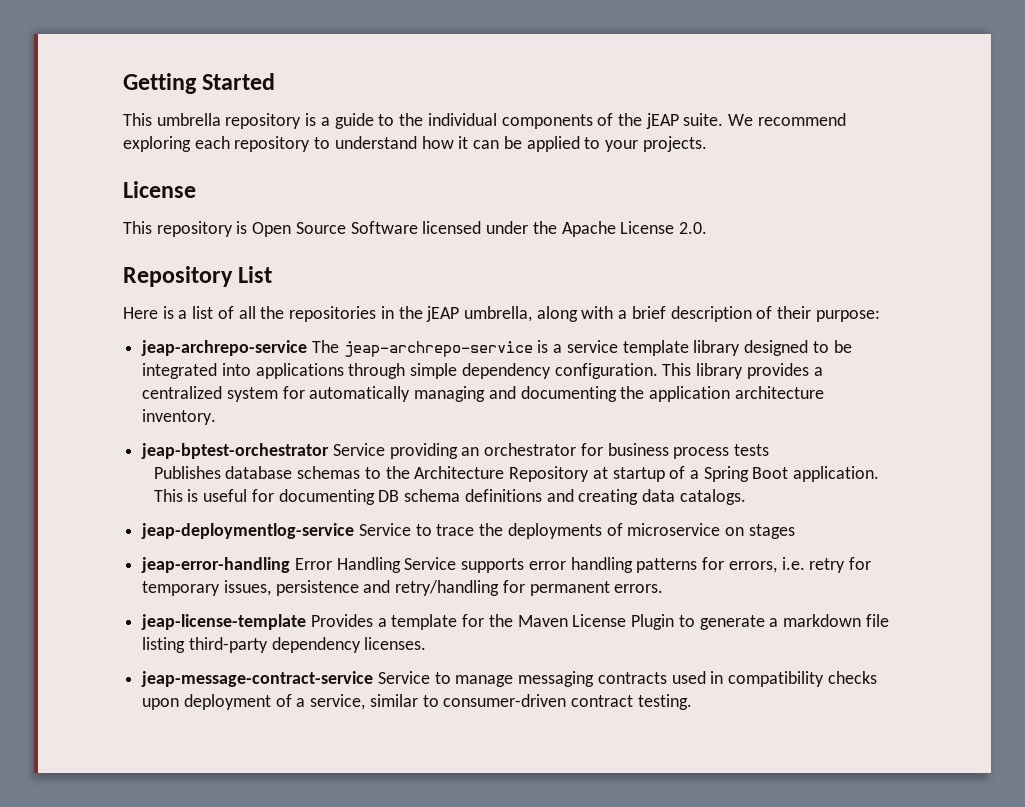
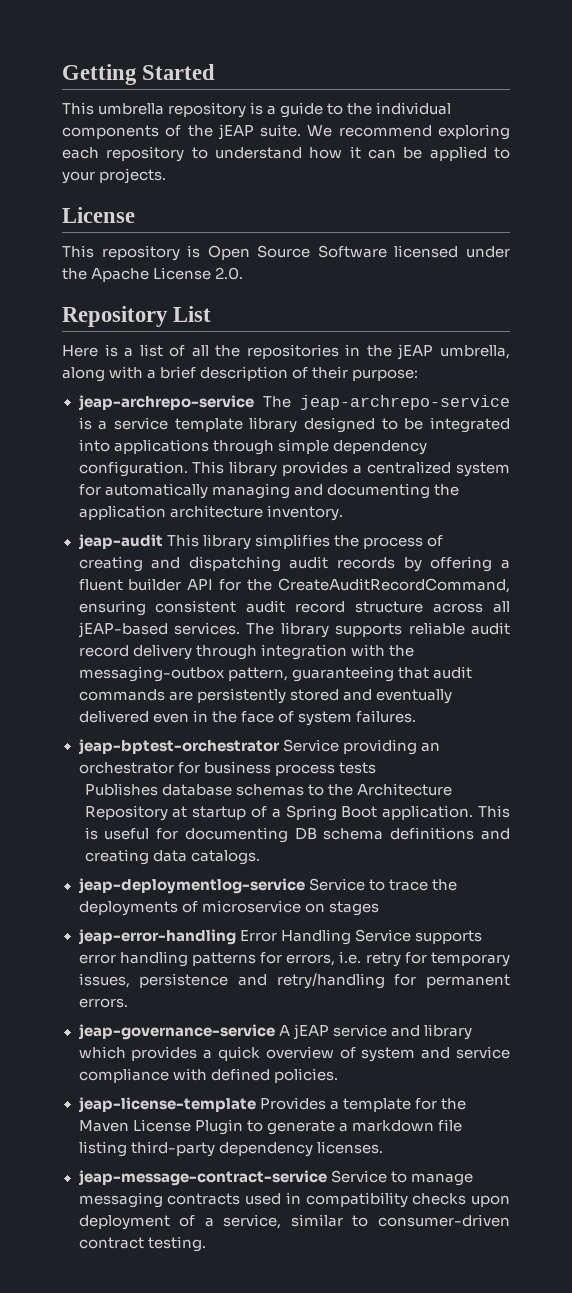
+ jeap-audit This library simplifies the process of creating and dispatching audit records by offering a fluent builder API for the CreateAuditRecordCommand, ensuring consistent audit record structure across all jEAP-based services. The library supports reliable audit record delivery through integration with the messaging-outbox pattern, guaranteeing that audit commands are persistently stored and eventually delivered even in the face of system failures.
+ jeap-governance-service A jEAP service and library which provides a quick overview of system and service compliance with defined policies.

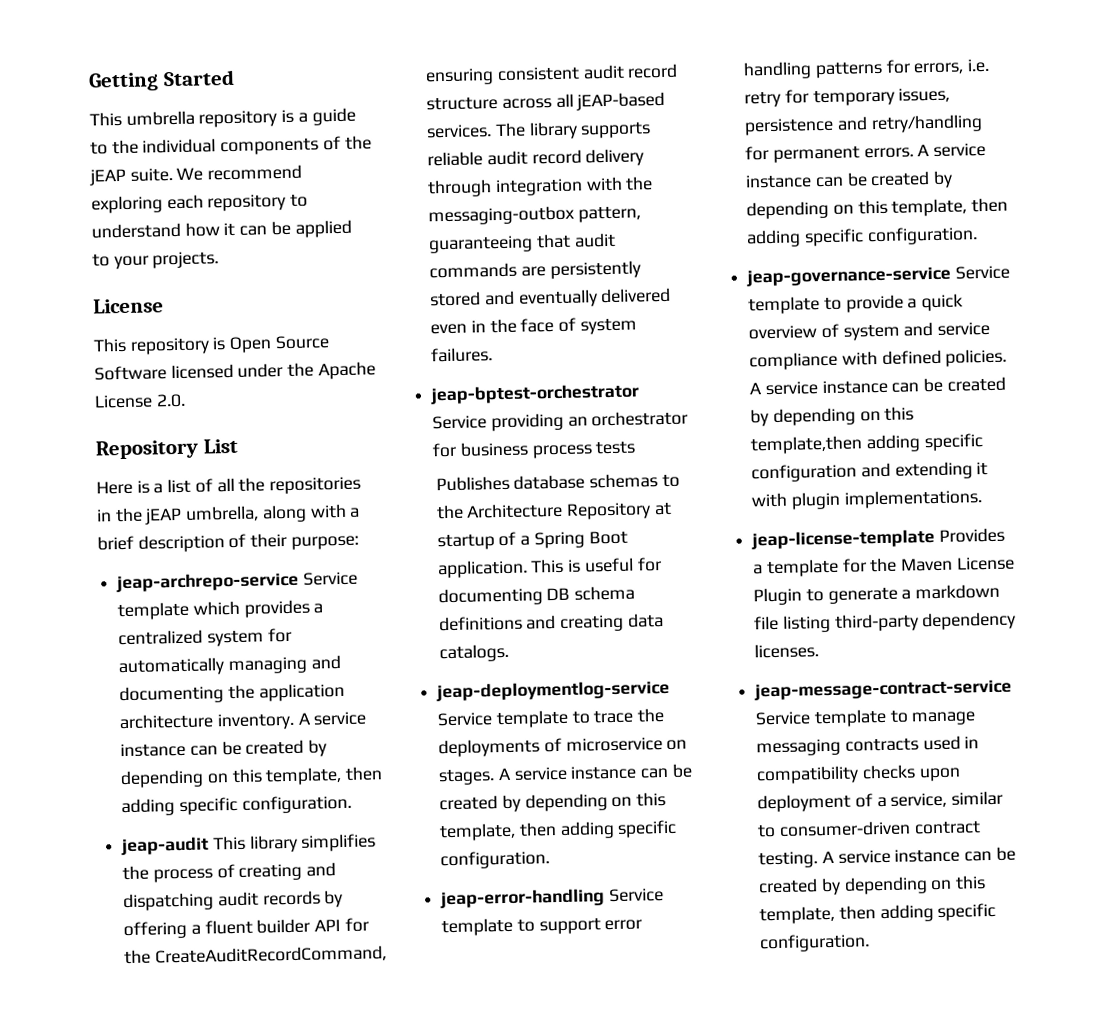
- jeap-archrepo-service The jeap-archrepo-service is a service template library designed to be integrated into applications through simple dependency configuration. This library provides a centralized system for automatically managing and documenting the application architecture inventory.
+ jeap-archrepo-service Service template which provides a centralized system for automatically managing and documenting the application architecture inventory. A service instance can be created by depending on this template, then adding specific configuration.
- jeap-deploymentlog-service Service to trace the deployments of microservice on stages
- jeap-error-handling Error Handling Service supports error handling patterns for errors, i.e. retry for temporary issues, persistence and retry/handling for permanent errors.
- jeap-governance-service A jEAP service and library which provides a quick overview of system and service compliance with defined policies.
+ jeap-deploymentlog-service Service template to trace the deployments of microservice on stages. A service instance can be created by depending on this template, then adding specific configuration.
+ jeap-error-handling Service template to support error handling patterns for errors, i.e. retry for temporary issues, persistence and retry/handling for permanent errors. A service instance can be created by depending on this template, then adding specific configuration.
+ jeap-governance-service Service template to provide a quick overview of system and service compliance with defined policies. A service instance can be created by depending on this template,then adding specific configuration and extending it with plugin implementations.
- jeap-message-contract-service Service to manage messaging contracts used in compatibility checks upon deployment of a service, similar to consumer-driven contract testing.
+ jeap-message-contract-service Service template to manage messaging contracts used in compatibility checks upon deployment of a service, similar to consumer-driven contract testing. A service instance can be created by depending on this template, then adding specific configuration.

